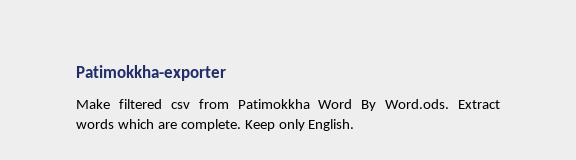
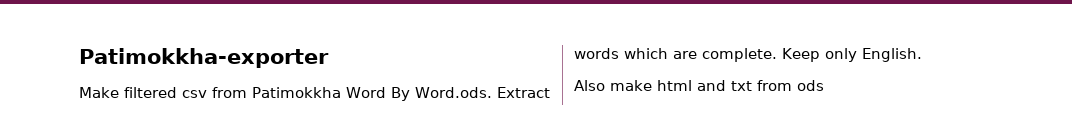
+ Also make html and txt from ods

